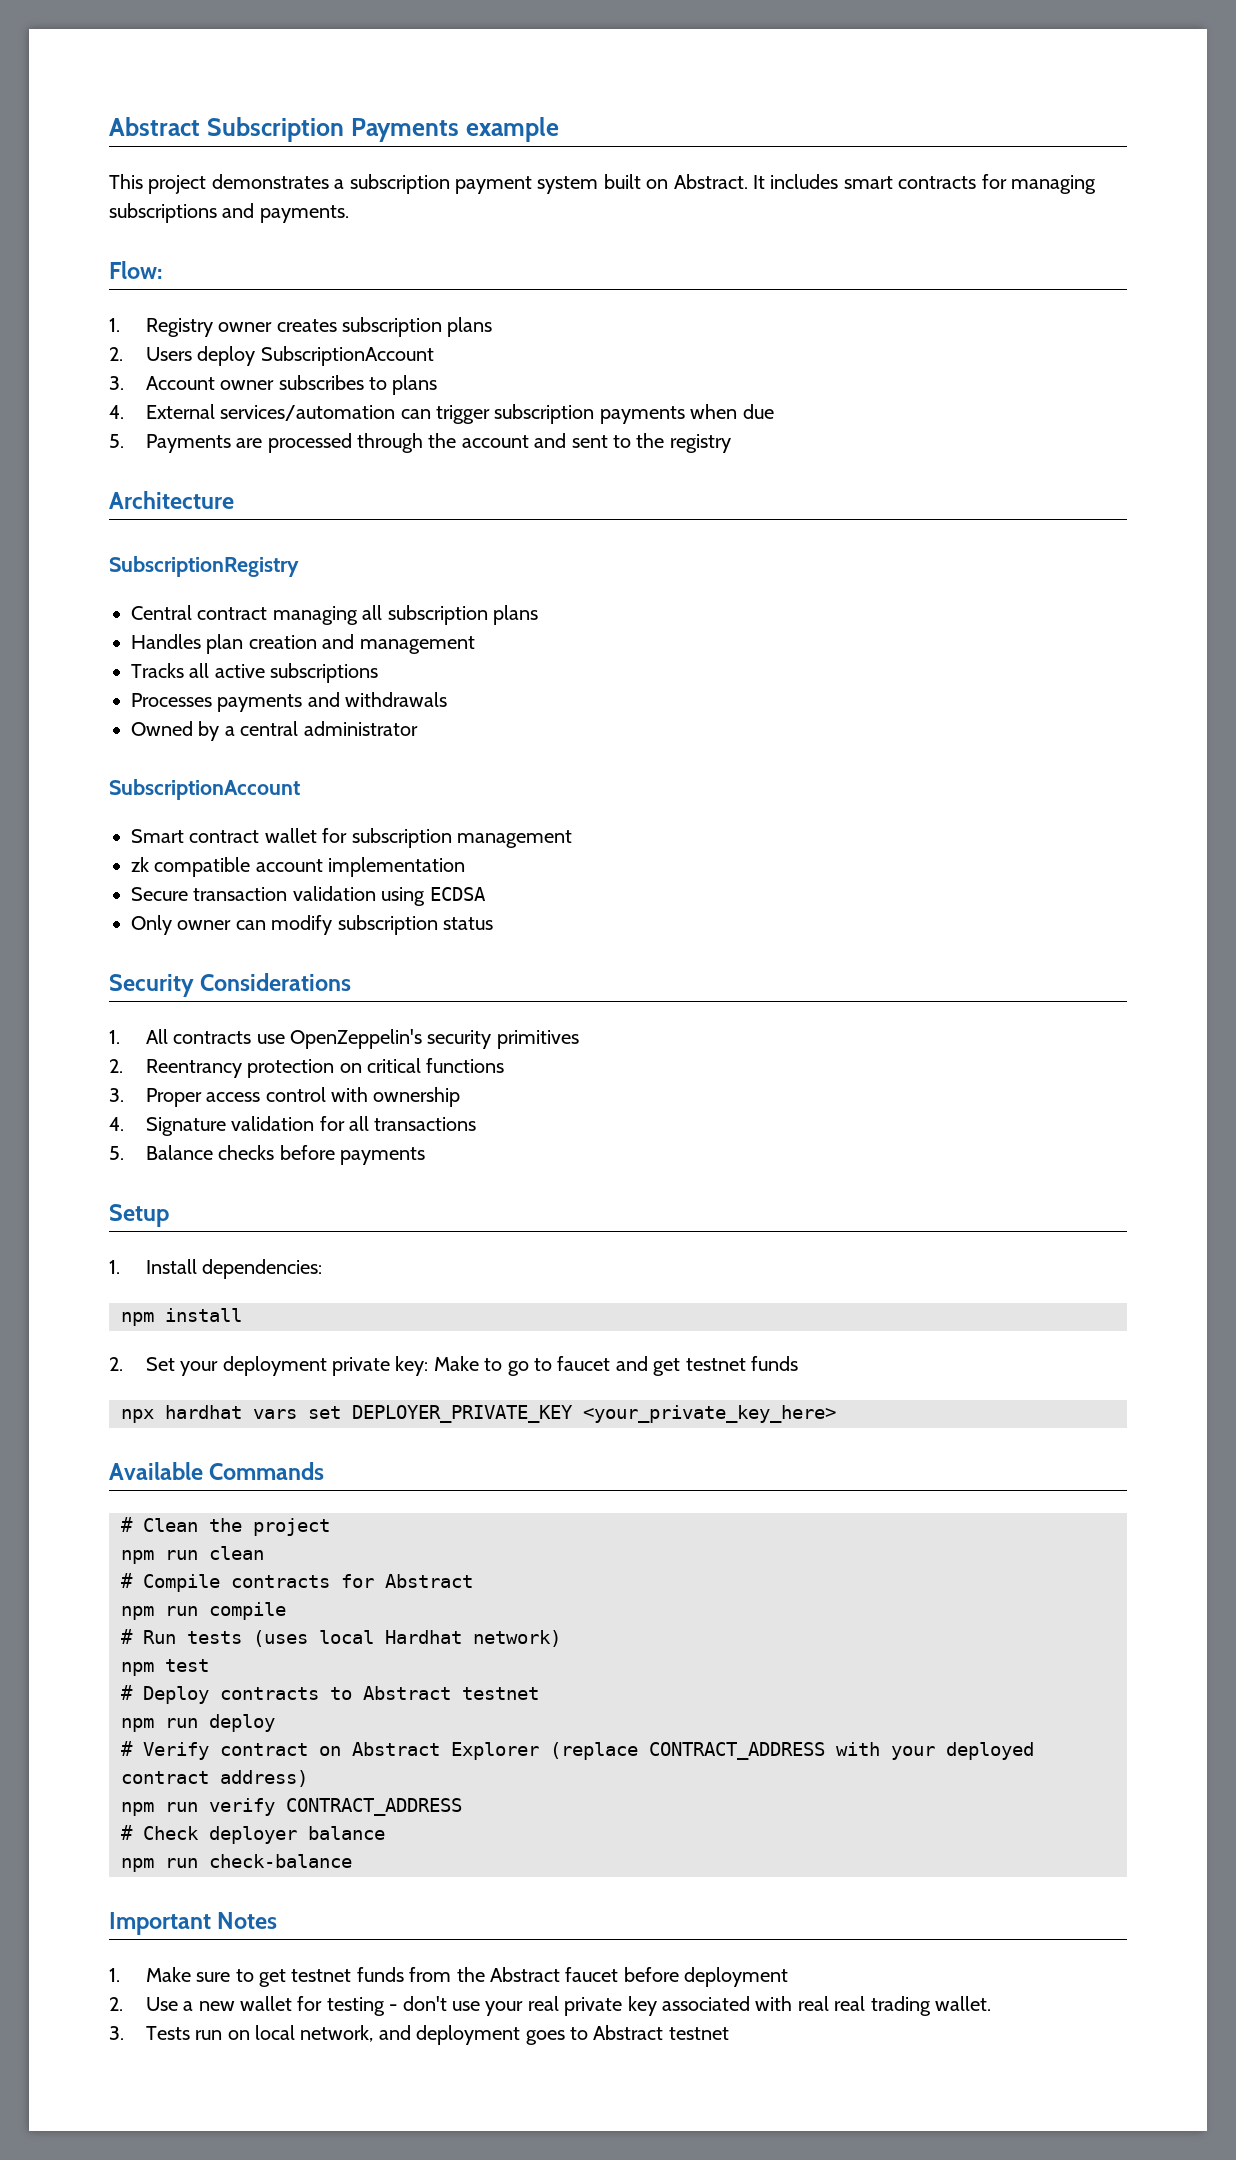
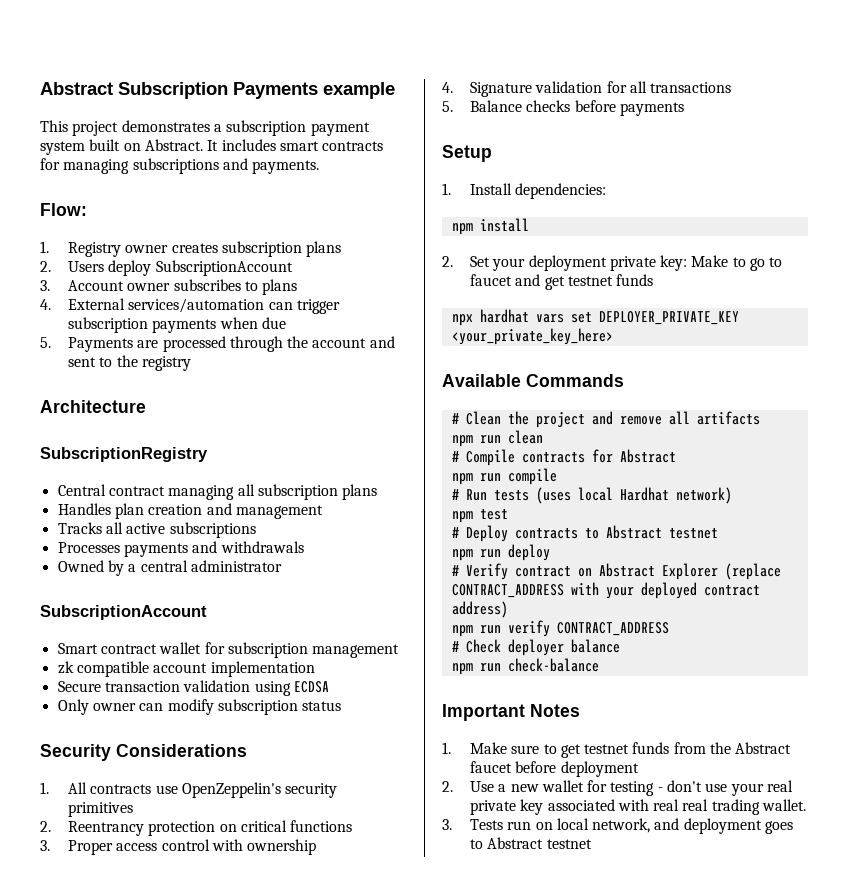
- # Clean the project
+ # Clean the project and remove all artifacts

